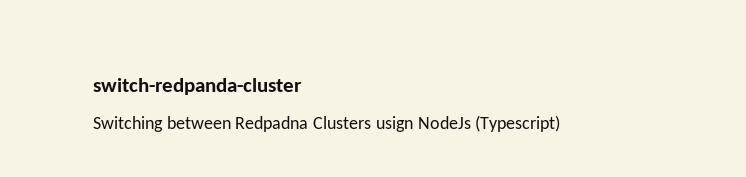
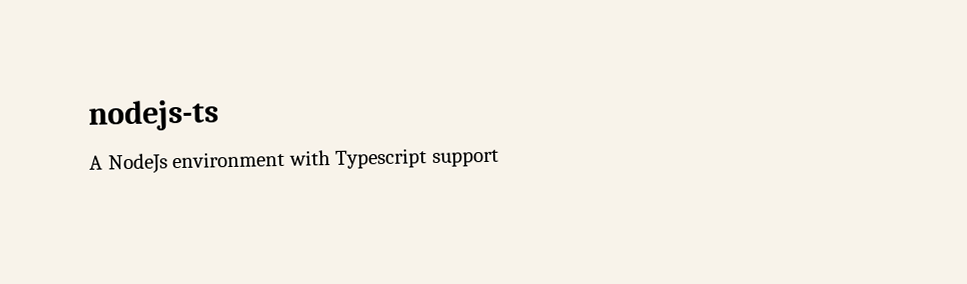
- switch-redpanda-cluster
- Switching between Redpadna Clusters usign NodeJs (Typescript)
+ nodejs-ts
+ A NodeJs environment with Typescript support

